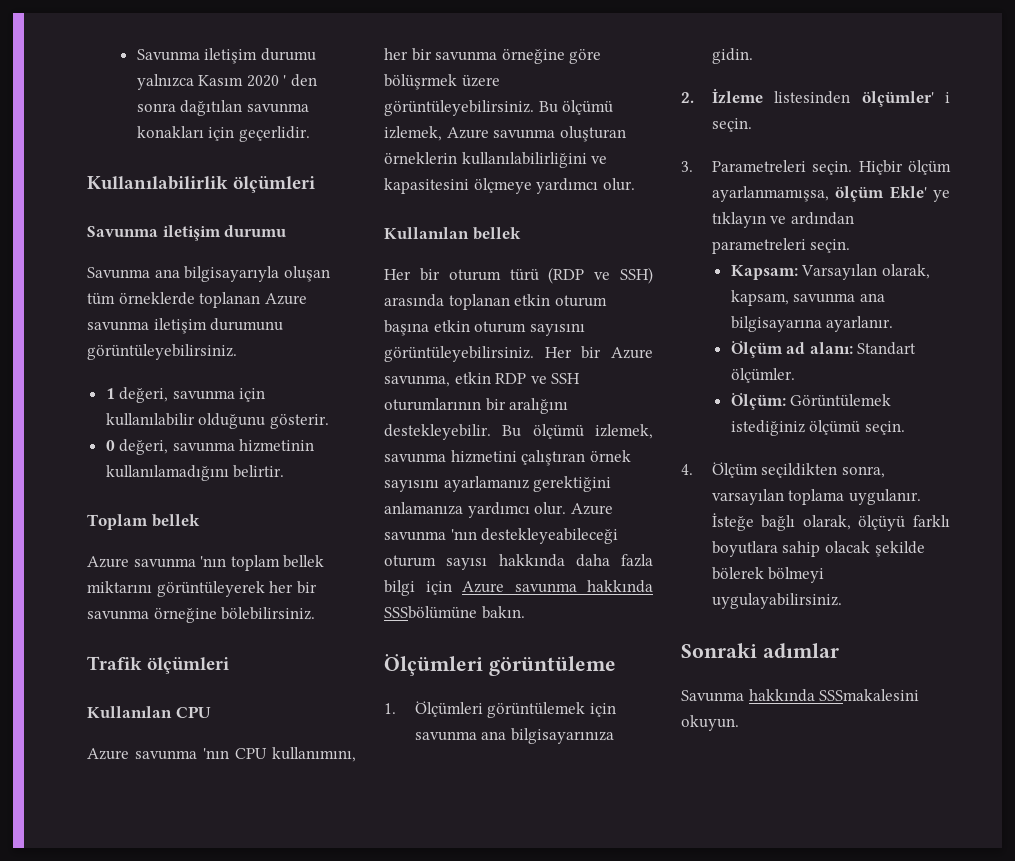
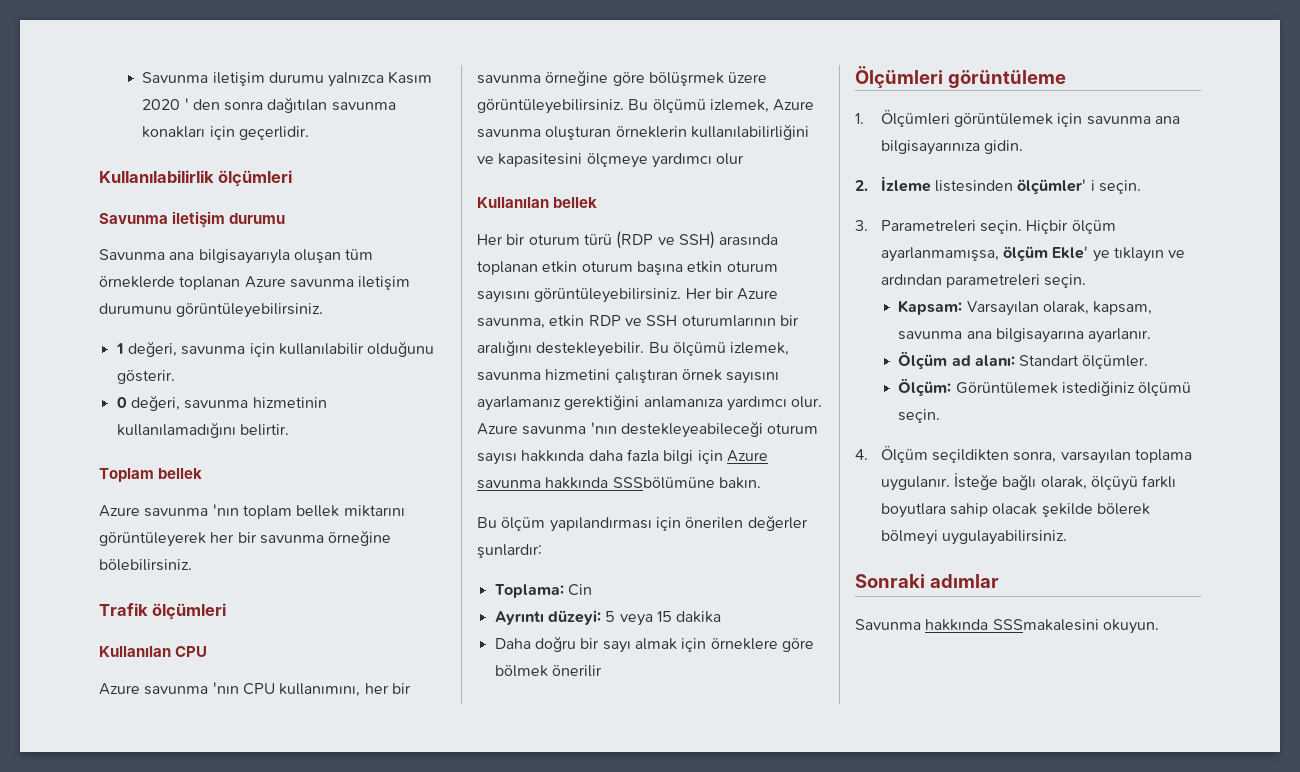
- Bu ölçümü izlemek, Azure savunma oluşturan örneklerin kullanılabilirliğini ve kapasitesini ölçmeye yardımcı olur.
+ Bu ölçümü izlemek, Azure savunma oluşturan örneklerin kullanılabilirliğini ve kapasitesini ölçmeye yardımcı olur
+ Bu ölçüm yapılandırması için önerilen değerler şunlardır:
+ Toplama: Cin
+ Ayrıntı düzeyi: 5 veya 15 dakika
+ Daha doğru bir sayı almak için örneklere göre bölmek önerilir

